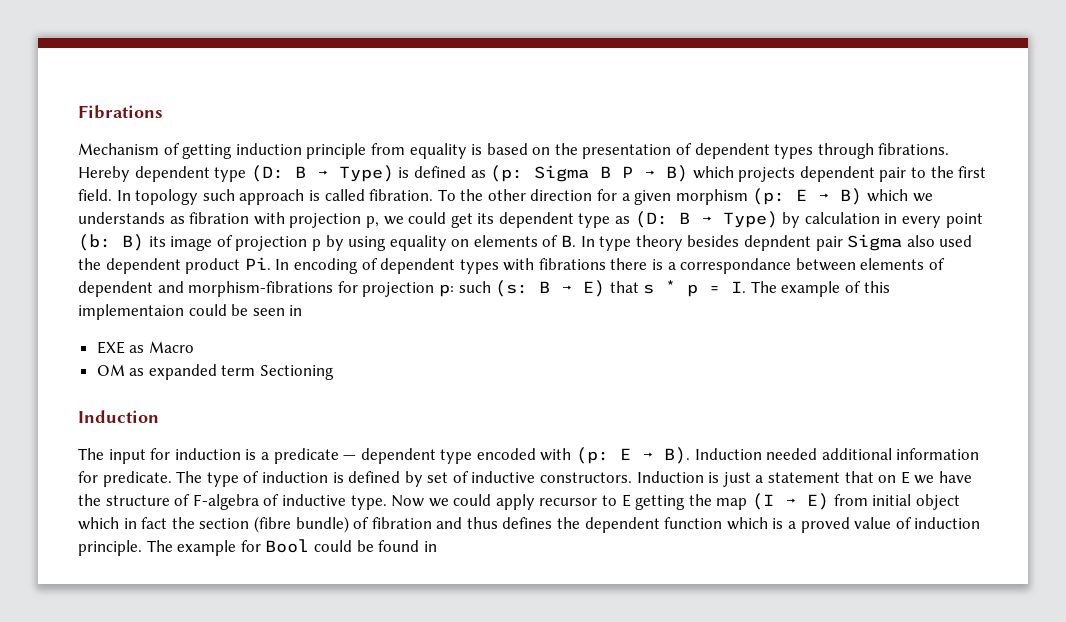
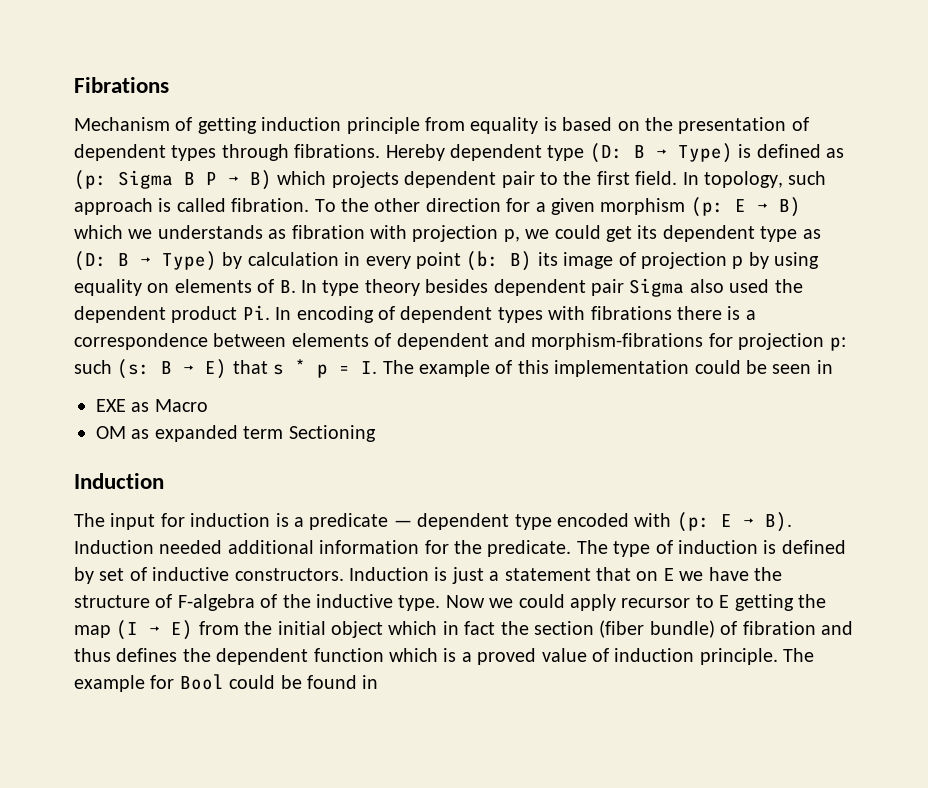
- In topology such approach is called fibration.
+ In topology, such approach is called fibration.
- B) its image of projection p by using equality on elements of B. In type theory besides depndent pair Sigma also used the dependent product Pi. In encoding of dependent types with fibrations there is a correspondance between elements of dependent and morphism-fibrations for projection p:
+ B) its image of projection p by using equality on elements of B. In type theory besides dependent pair Sigma also used the dependent product Pi. In encoding of dependent types with fibrations there is a correspondence between elements of dependent and morphism-fibrations for projection p:
- B → E) that s * p = I. The example of this implementaion could be seen in
+ B → E) that s * p = I. The example of this implementation could be seen in
- The input for induction is a predicate — dependent type encoded with (p: E → B). Induction needed additional information for predicate.
+ The input for induction is a predicate — dependent type encoded with (p: E → B). Induction needed additional information for the predicate.
- Induction is just a statement that on E we have the structure of F-algebra of inductive type.
+ Induction is just a statement that on E we have the structure of F-algebra of the inductive type.
- Now we could apply recursor to E getting the map (I → E) from initial object which in fact the section (fibre bundle) of fibration and thus defines the dependent function which is a proved value of induction principle.
+ Now we could apply recursor to E getting the map (I → E) from the initial object which in fact the section (fiber bundle) of fibration and thus defines the dependent function which is a proved value of induction principle.

